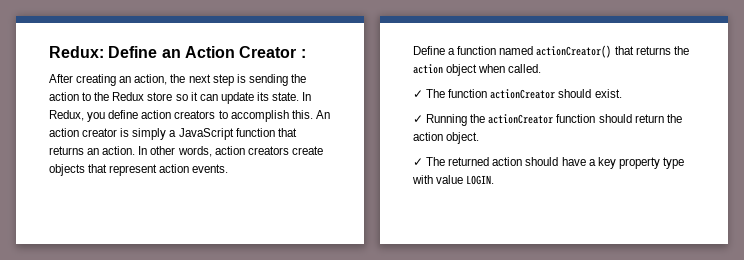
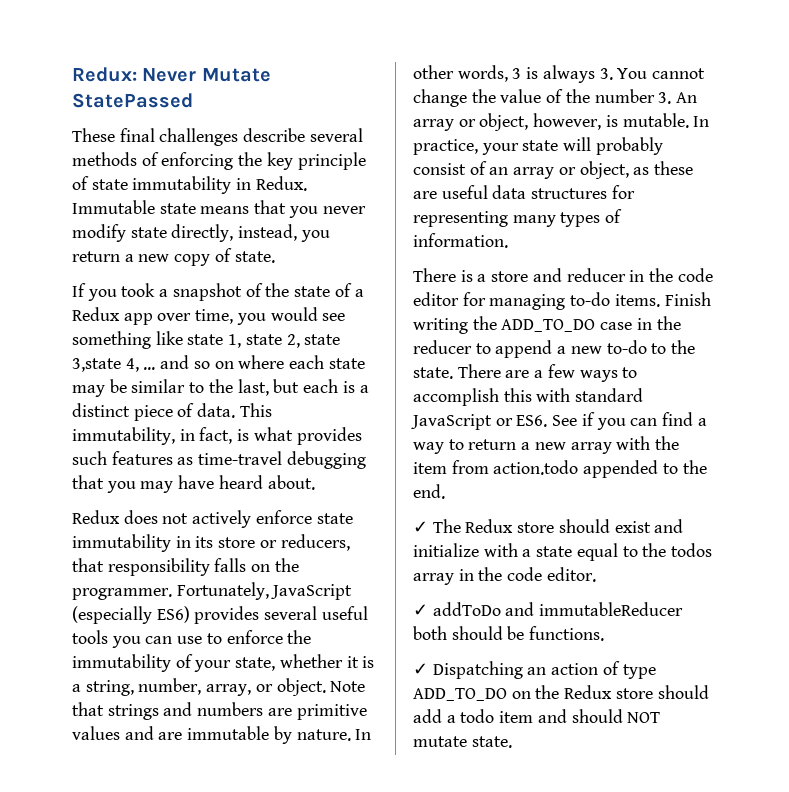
- Redux: Define an Action Creator :
- After creating an action, the next step is sending the action to the Redux store so it can update its state. In Redux, you define action creators to accomplish this. An action creator is simply a JavaScript function that returns an action. In other words, action creators create objects that represent action events.
- Define a function named actionCreator() that returns the action object when called.
- ✓ The function actionCreator should exist.
- ✓ Running the actionCreator function should return the action object.
- ✓ The returned action should have a key property type with value LOGIN.
+ Redux: Never Mutate StatePassed
+ These final challenges describe several methods of enforcing the key principle of state immutability in Redux. Immutable state means that you never modify state directly, instead, you return a new copy of state.
+ If you took a snapshot of the state of a Redux app over time, you would see something like state 1, state 2, state 3,state 4, ... and so on where each state may be similar to the last, but each is a distinct piece of data. This immutability, in fact, is what provides such features as time-travel debugging that you may have heard about.
+ Redux does not actively enforce state immutability in its store or reducers, that responsibility falls on the programmer. Fortunately, JavaScript (especially ES6) provides several useful tools you can use to enforce the immutability of your state, whether it is a string, number, array, or object. Note that strings and numbers are primitive values and are immutable by nature. In other words, 3 is always 3. You cannot change the value of the number 3. An array or object, however, is mutable. In practice, your state will probably consist of an array or object, as these are useful data structures for representing many types of information.
+ There is a store and reducer in the code editor for managing to-do items. Finish writing the ADD_TO_DO case in the reducer to append a new to-do to the state. There are a few ways to accomplish this with standard JavaScript or ES6. See if you can find a way to return a new array with the item from action.todo appended to the end.
+ ✓ The Redux store should exist and initialize with a state equal to the todos array in the code editor.
+ ✓ addToDo and immutableReducer both should be functions.
+ ✓ Dispatching an action of type ADD_TO_DO on the Redux store should add a todo item and should NOT mutate state.

